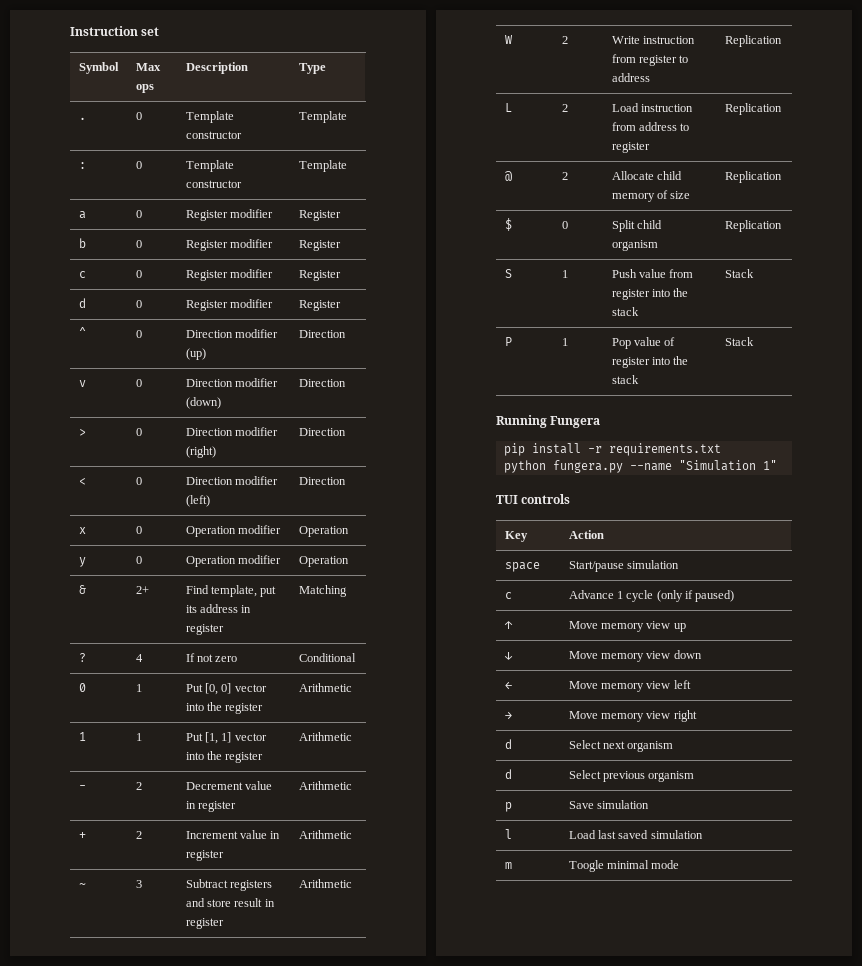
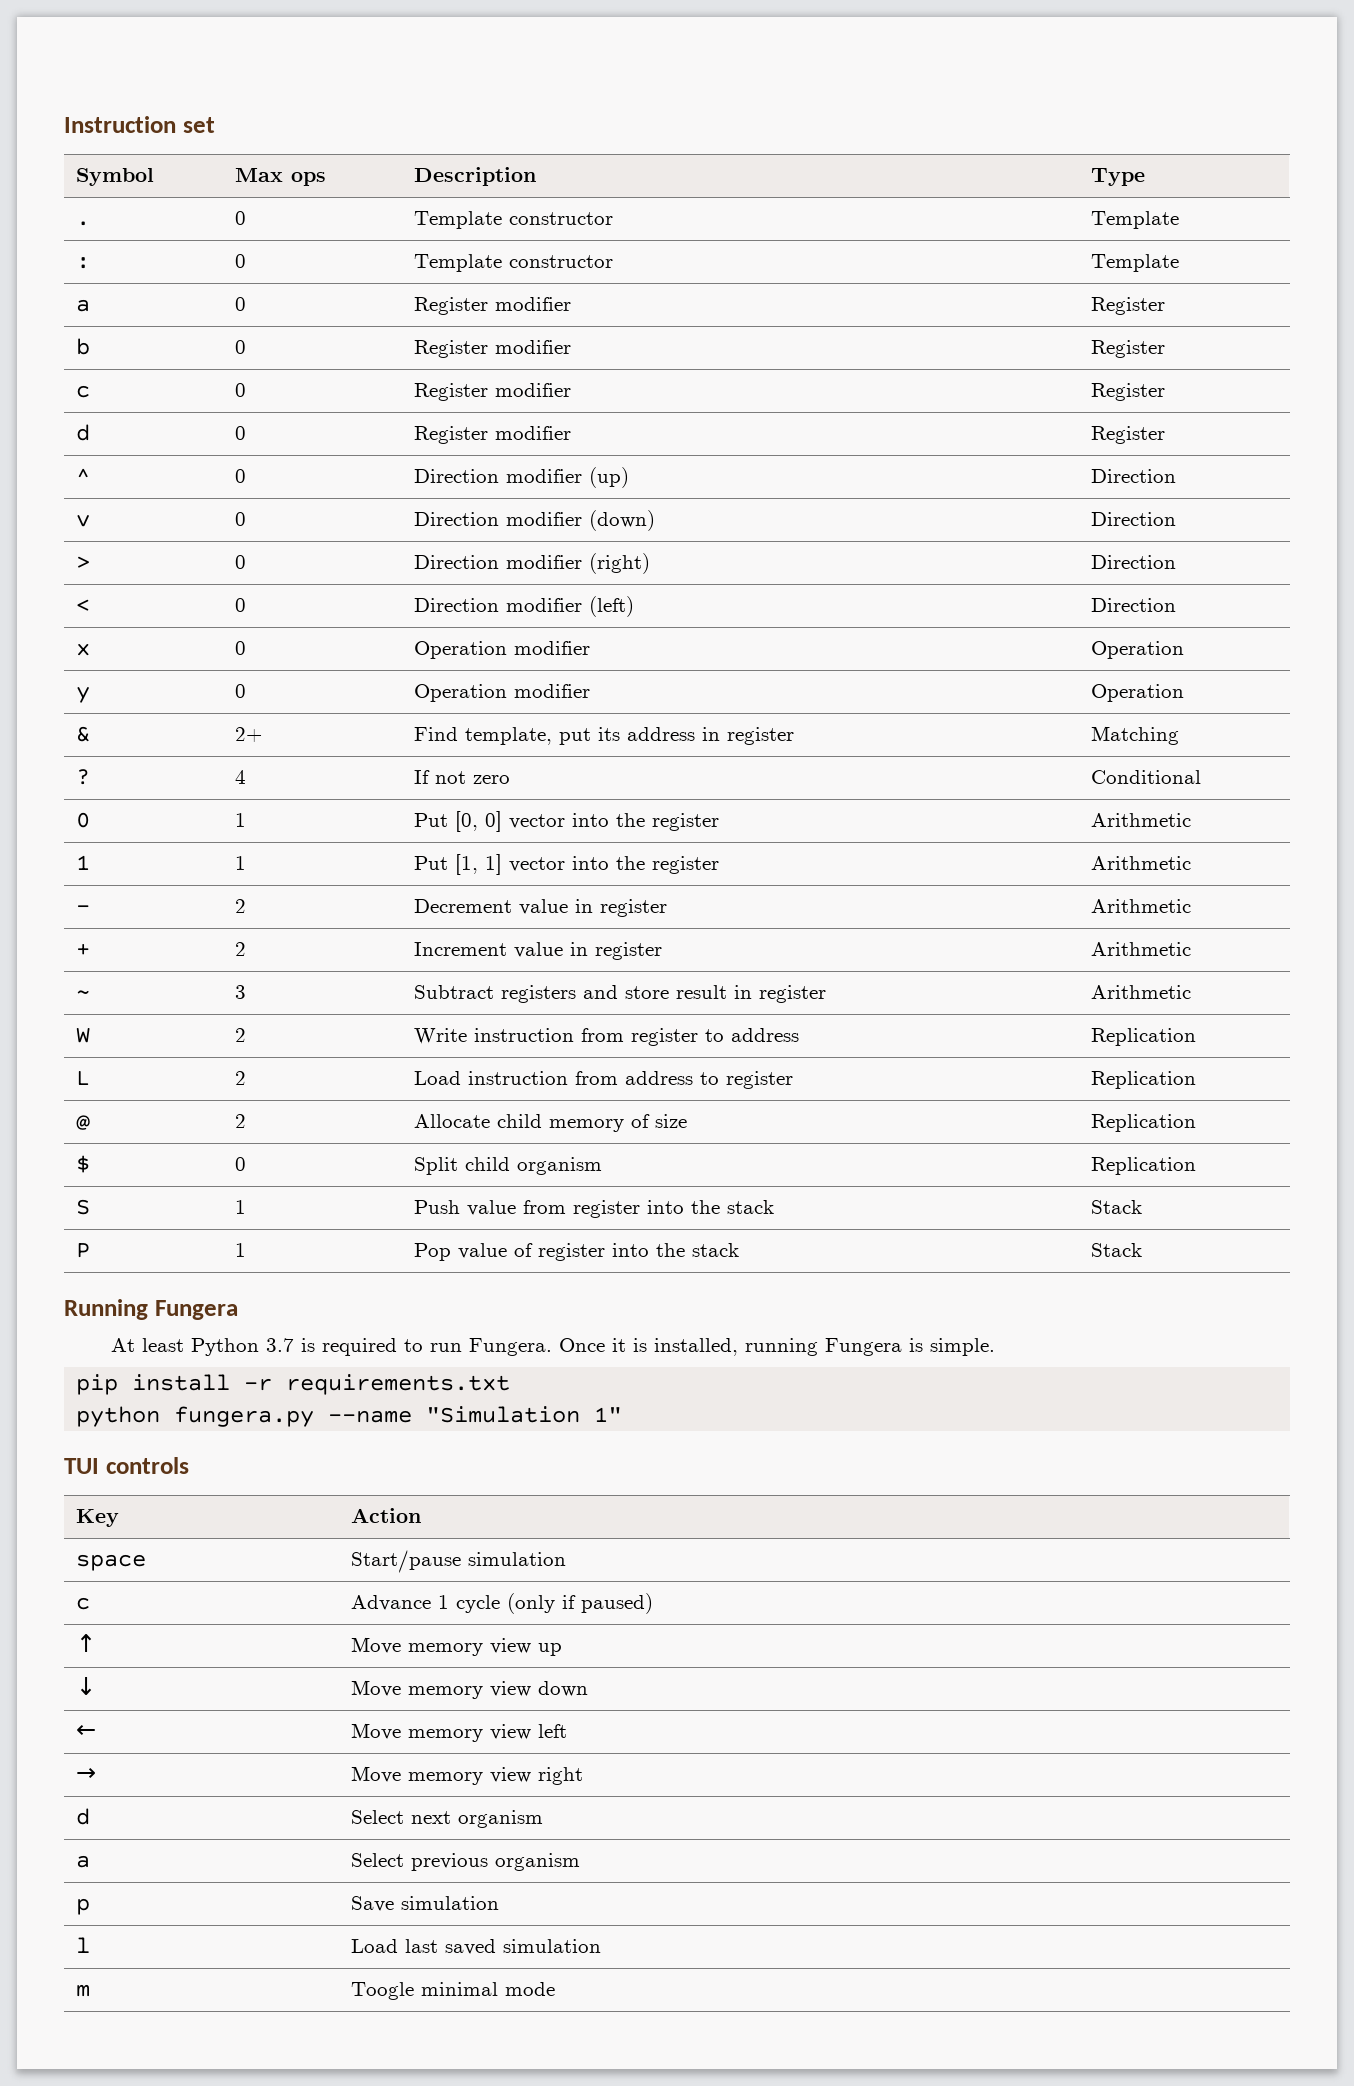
+ At least Python 3.7 is required to run Fungera. Once it is installed, running Fungera is simple.
- d | Select previous organism
+ a | Select previous organism

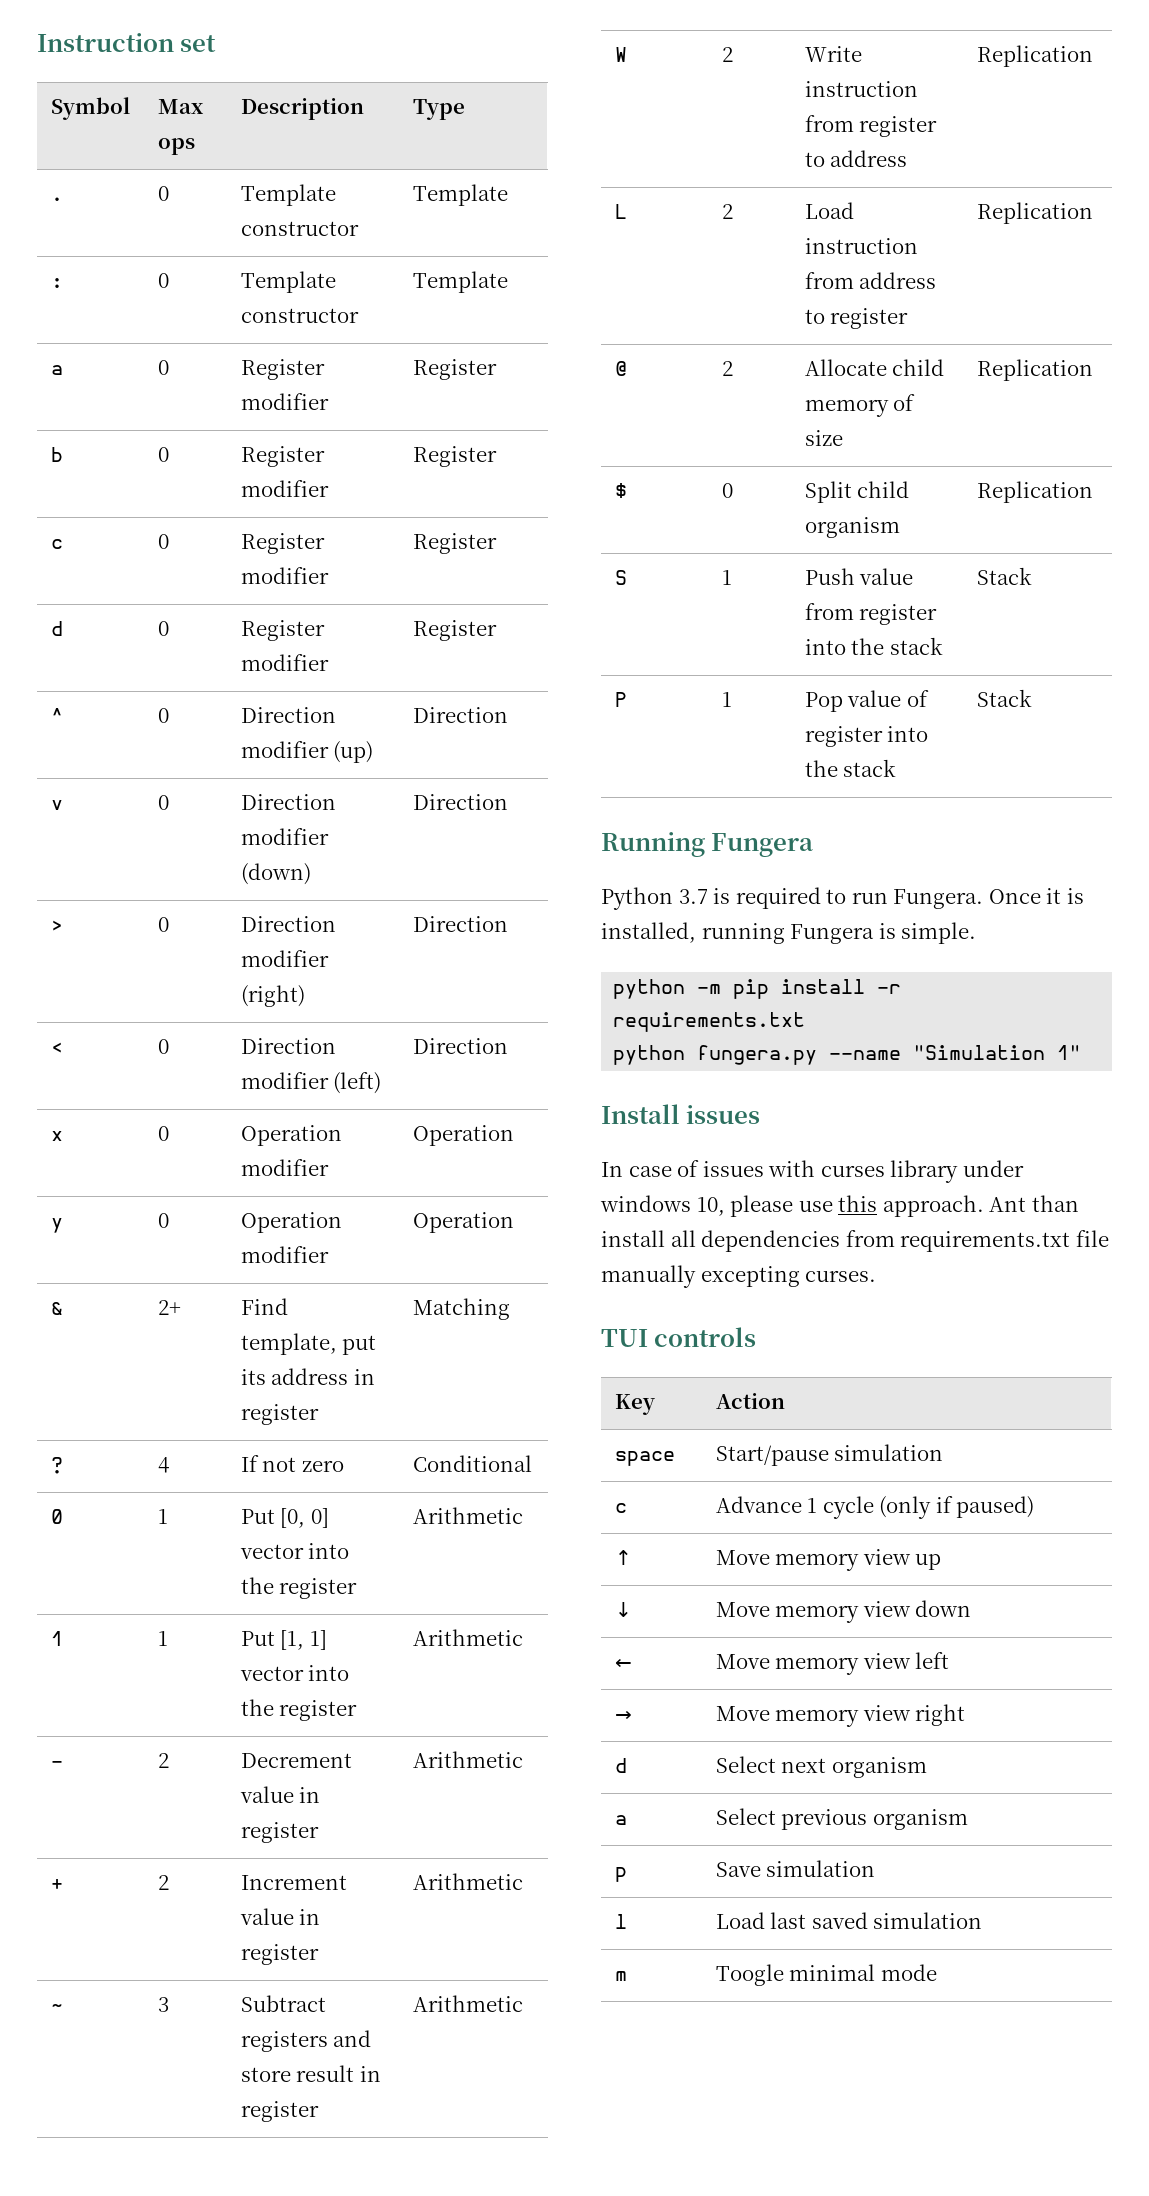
- At least Python 3.7 is required to run Fungera.
+ Python 3.7 is required to run Fungera.
- pip install -r requirements.txt
+ python -m pip install -r requirements.txt
+ Install issues
+ In case of issues with curses library under windows 10, please use this approach. Ant than install all dependencies from requirements.txt file manually excepting curses.

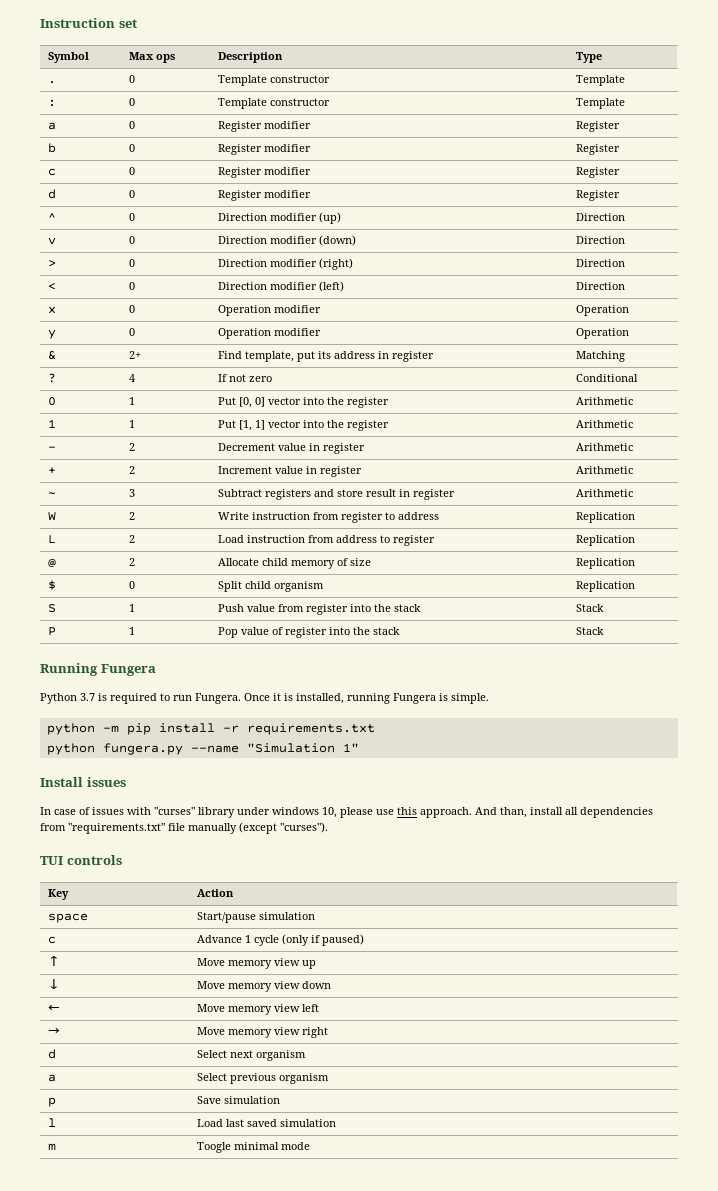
- In case of issues with curses library under windows 10, please use this approach.
+ In case of issues with "curses" library under windows 10, please use this approach.
- Ant than install all dependencies from requirements.txt file manually excepting curses.
+ And than, install all dependencies from "requirements.txt" file manually (except "curses").

